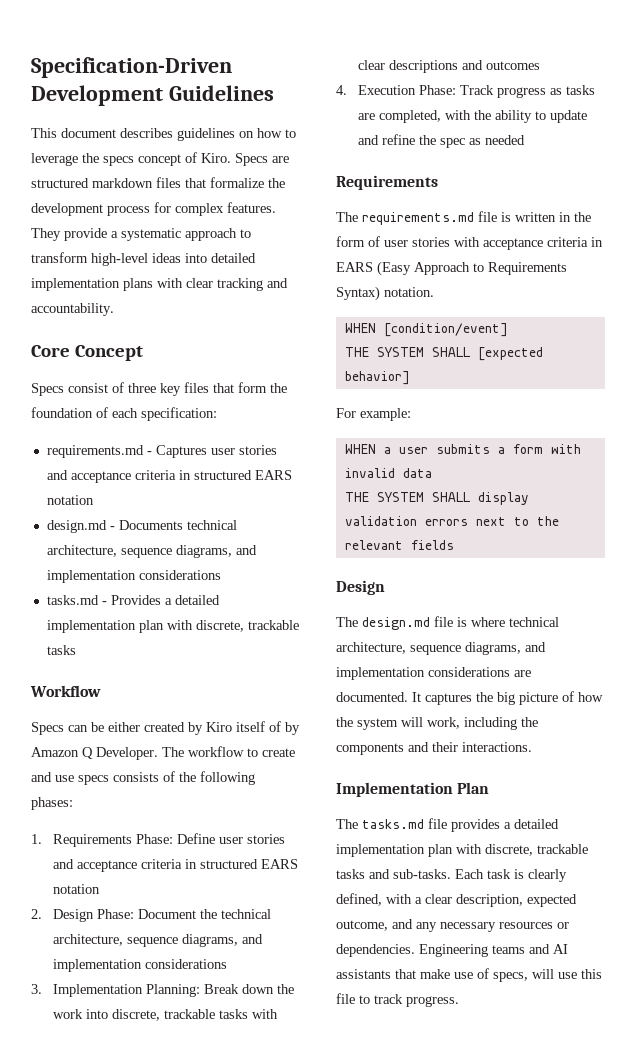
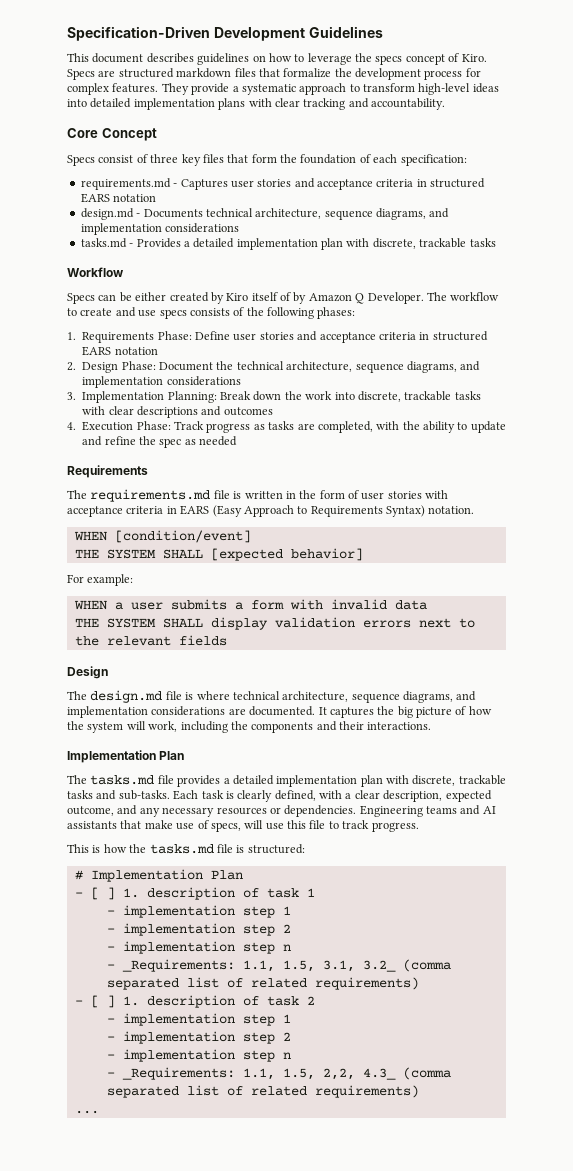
+ This is how the tasks.md file is structured:
+ # Implementation Plan
+ - [ ] 1. description of task 1
+ - implementation step 1
+ - implementation step 2
+ - implementation step n
+ - _Requirements: 1.1, 1.5, 3.1, 3.2_ (comma separated list of related requirements)
+ - [ ] 1. description of task 2
+ - implementation step 1
+ - implementation step 2
+ - implementation step n
+ - _Requirements: 1.1, 1.5, 2,2, 4.3_ (comma separated list of related requirements)
+ ...

